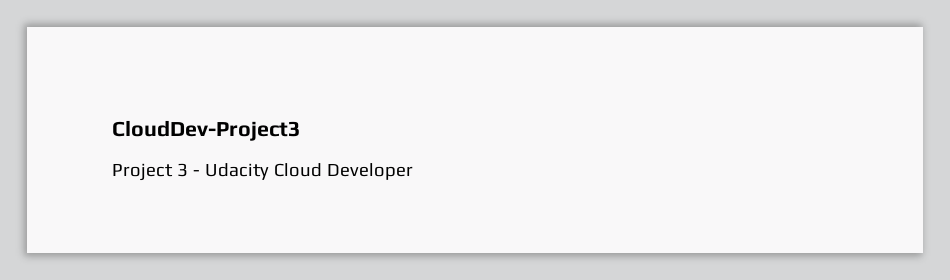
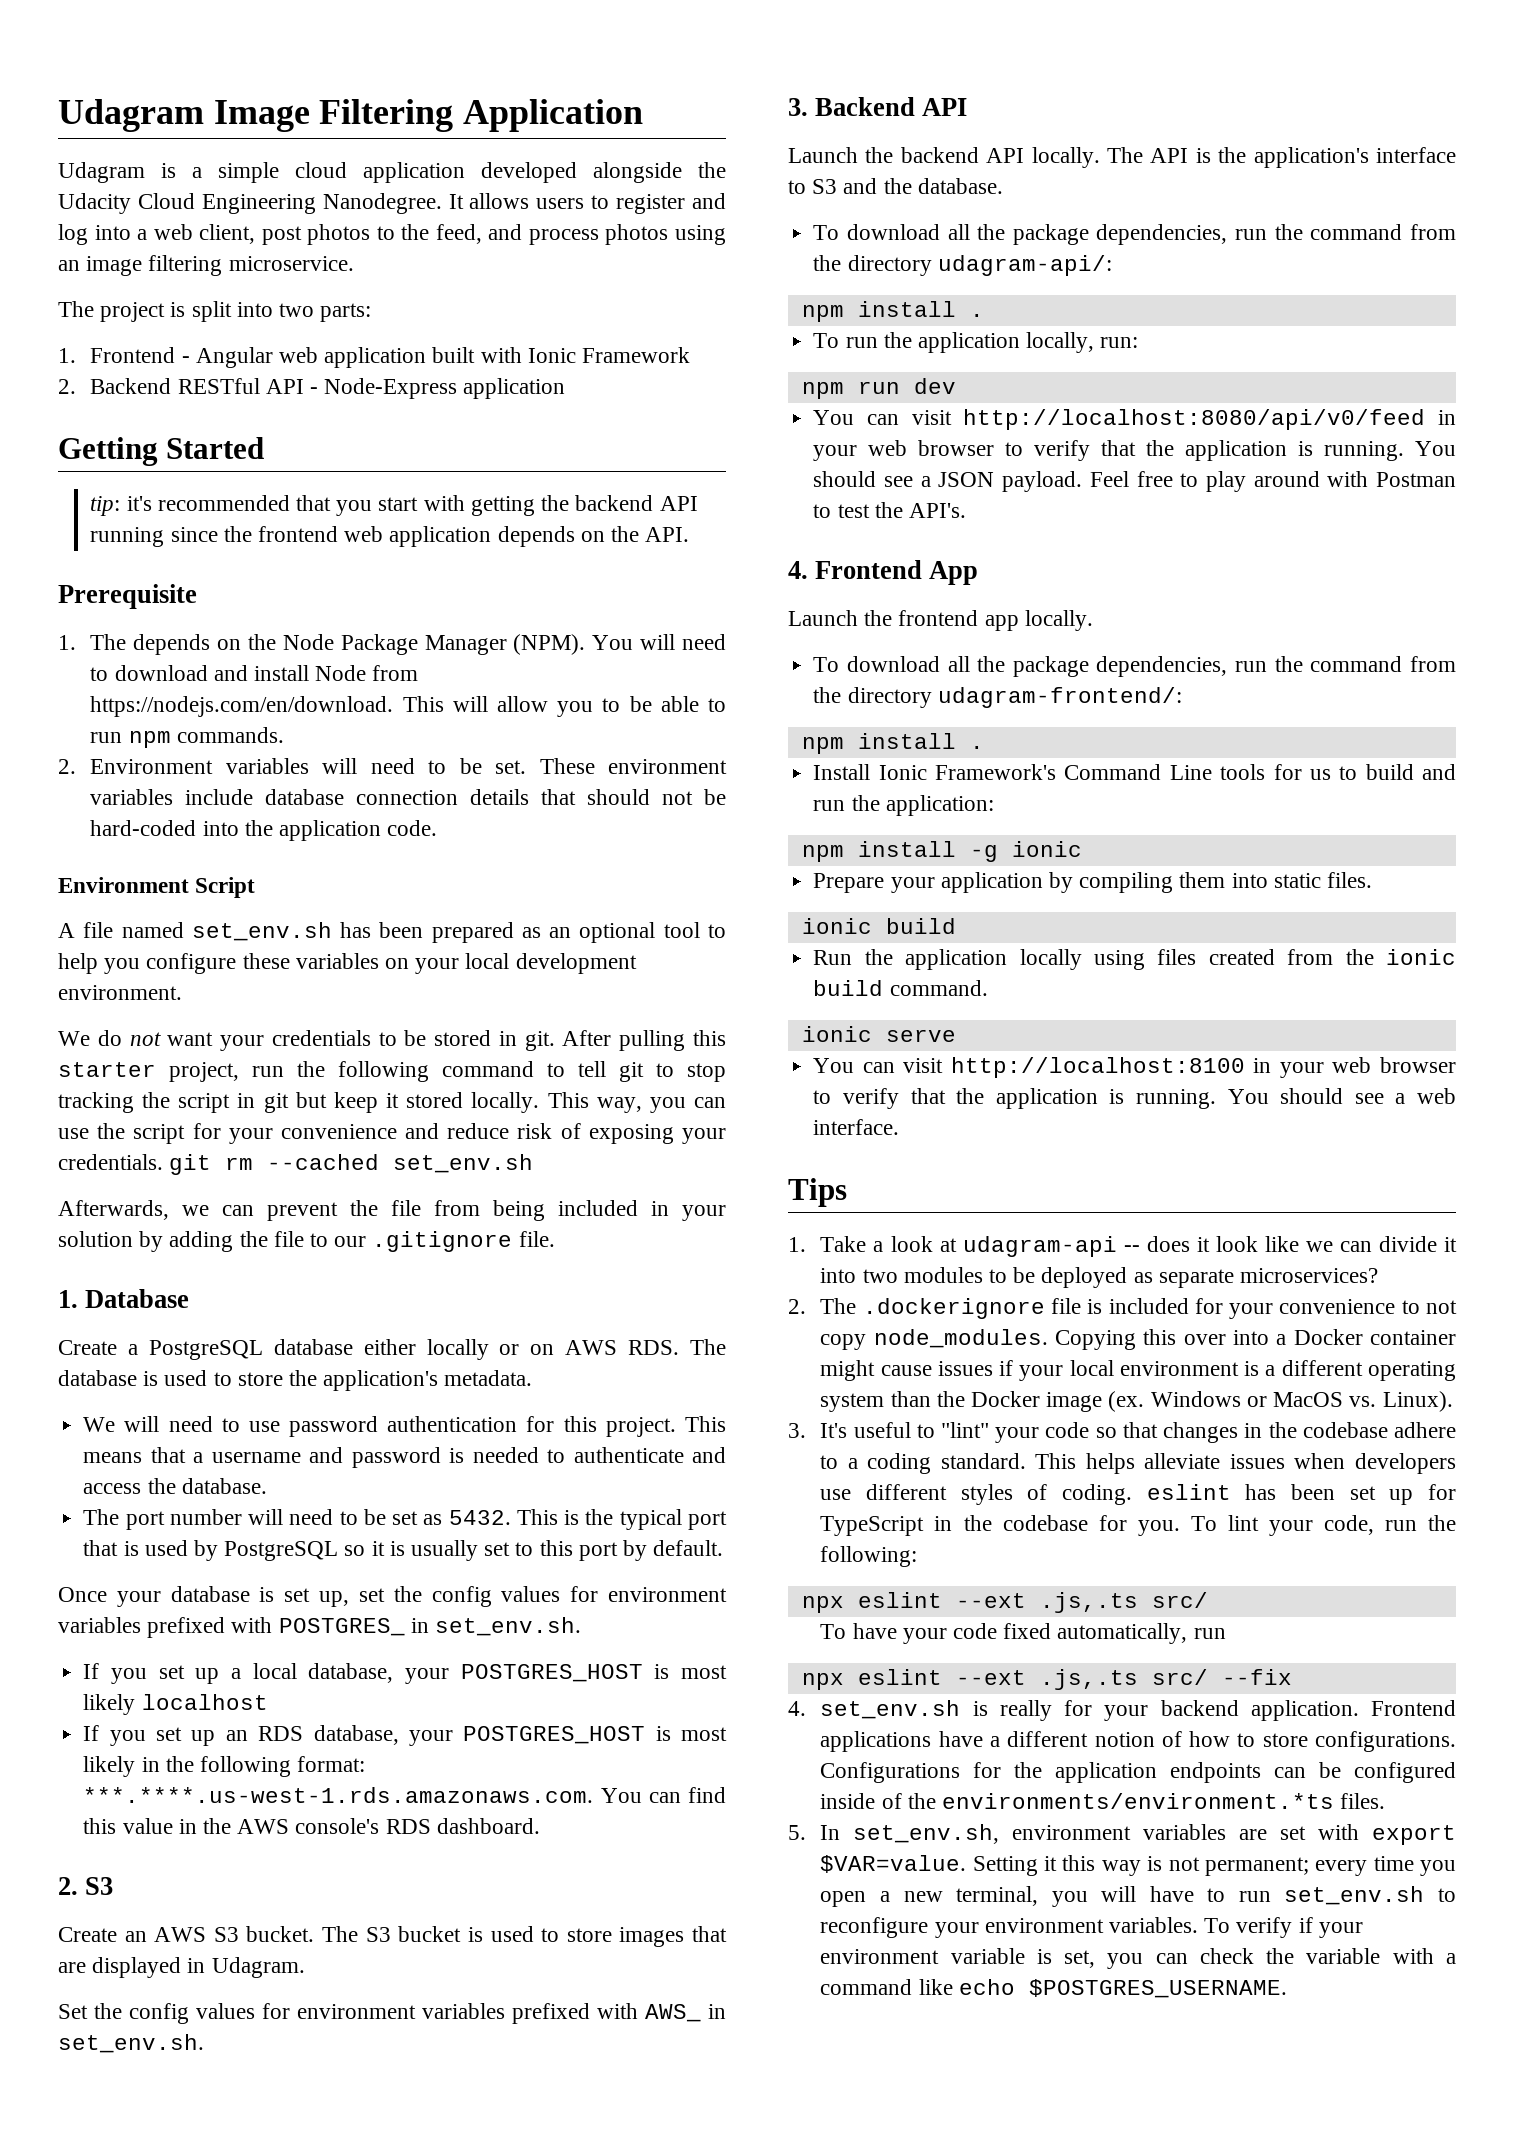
- CloudDev-Project3
- Project 3 - Udacity Cloud Developer
+ Udagram Image Filtering Application
+ Udagram is a simple cloud application developed alongside the Udacity Cloud Engineering Nanodegree. It allows users to register and log into a web client, post photos to the feed, and process photos using an image filtering microservice.
+ The project is split into two parts:
+ 1. Frontend - Angular web application built with Ionic Framework
+ 2. Backend RESTful API - Node-Express application
+ Getting Started
+ tip: it's recommended that you start with getting the backend API running since the frontend web application depends on the API.
+ Prerequisite
+ 1. The depends on the Node Package Manager (NPM). You will need to download and install Node from https://nodejs.com/en/download. This will allow you to be able to run npm commands.
+ 2. Environment variables will need to be set. These environment variables include database connection details that should not be hard-coded into the application code.
+ Environment Script
+ A file named set_env.sh has been prepared as an optional tool to help you configure these variables on your local development environment.
+ We do not want your credentials to be stored in git. After pulling this starter project, run the following command to tell git to stop tracking the script in git but keep it stored locally. This way, you can use the script for your convenience and reduce risk of exposing your credentials. git rm --cached set_env.sh
+ Afterwards, we can prevent the file from being included in your solution by adding the file to our .gitignore file.
+ 1. Database
+ Create a PostgreSQL database either locally or on AWS RDS. The database is used to store the application's metadata.
+ We will need to use password authentication for this project. This means that a username and password is needed to authenticate and access the database.
+ The port number will need to be set as 5432. This is the typical port that is used by PostgreSQL so it is usually set to this port by default.
+ Once your database is set up, set the config values for environment variables prefixed with POSTGRES_ in set_env.sh.
+ If you set up a local database, your POSTGRES_HOST is most likely localhost
+ If you set up an RDS database, your POSTGRES_HOST is most likely in the following format: ***.****.us-west-1.rds.amazonaws.com. You can find this value in the AWS console's RDS dashboard.
+ 2. S3
+ Create an AWS S3 bucket. The S3 bucket is used to store images that are displayed in Udagram.
+ Set the config values for environment variables prefixed with AWS_ in set_env.sh.
+ 3. Backend API
+ Launch the backend API locally. The API is the application's interface to S3 and the database.
+ To download all the package dependencies, run the command from the directory udagram-api/:
+ npm install .
+ To run the application locally, run:
+ npm run dev
+ You can visit http://localhost:8080/api/v0/feed in your web browser to verify that the application is running. You should see a JSON payload. Feel free to play around with Postman to test the API's.
+ 4. Frontend App
+ Launch the frontend app locally.
+ To download all the package dependencies, run the command from the directory udagram-frontend/:
+ npm install .
+ Install Ionic Framework's Command Line tools for us to build and run the application:
+ npm install -g ionic
+ Prepare your application by compiling them into static files.
+ ionic build
+ Run the application locally using files created from the ionic build command.
+ ionic serve
+ You can visit http://localhost:8100 in your web browser to verify that the application is running. You should see a web interface.
+ Tips
+ 1. Take a look at udagram-api -- does it look like we can divide it into two modules to be deployed as separate microservices?
+ 2. The .dockerignore file is included for your convenience to not copy node_modules. Copying this over into a Docker container might cause issues if your local environment is a different operating system than the Docker image (ex. Windows or MacOS vs. Linux).
+ 3. It's useful to "lint" your code so that changes in the codebase adhere to a coding standard. This helps alleviate issues when developers use different styles of coding. eslint has been set up for TypeScript in the codebase for you. To lint your code, run the following:
+ npx eslint --ext .js,.ts src/
+ To have your code fixed automatically, run
+ npx eslint --ext .js,.ts src/ --fix
+ 4. set_env.sh is really for your backend application. Frontend applications have a different notion of how to store configurations. Configurations for the application endpoints can be configured inside of the environments/environment.*ts files.
+ 5. In set_env.sh, environment variables are set with export $VAR=value. Setting it this way is not permanent; every time you open a new terminal, you will have to run set_env.sh to reconfigure your environment variables. To verify if your environment variable is set, you can check the variable with a command like echo $POSTGRES_USERNAME.

